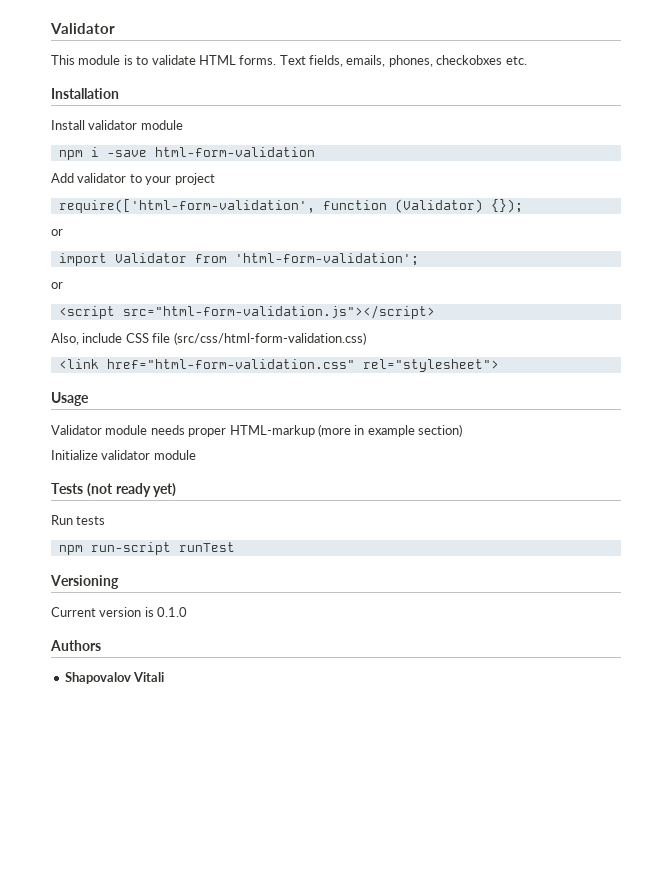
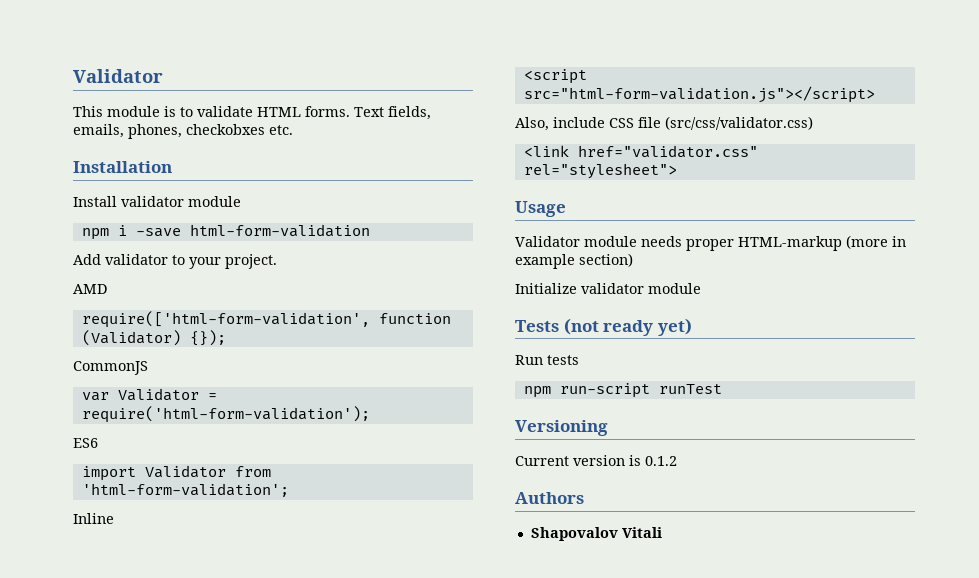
- Add validator to your project
+ Add validator to your project.
+ AMD
  require(['html-form-validation', function (Validator) {});
- or
+ CommonJS
+ var Validator = require('html-form-validation');
+ ES6
  import Validator from 'html-form-validation';
- or
+ Inline
- Also, include CSS file (src/css/html-form-validation.css)
+ Also, include CSS file (src/css/validator.css)
- <link href="html-form-validation.css" rel="stylesheet">
+ <link href="validator.css" rel="stylesheet">
- Current version is 0.1.0
+ Current version is 0.1.2

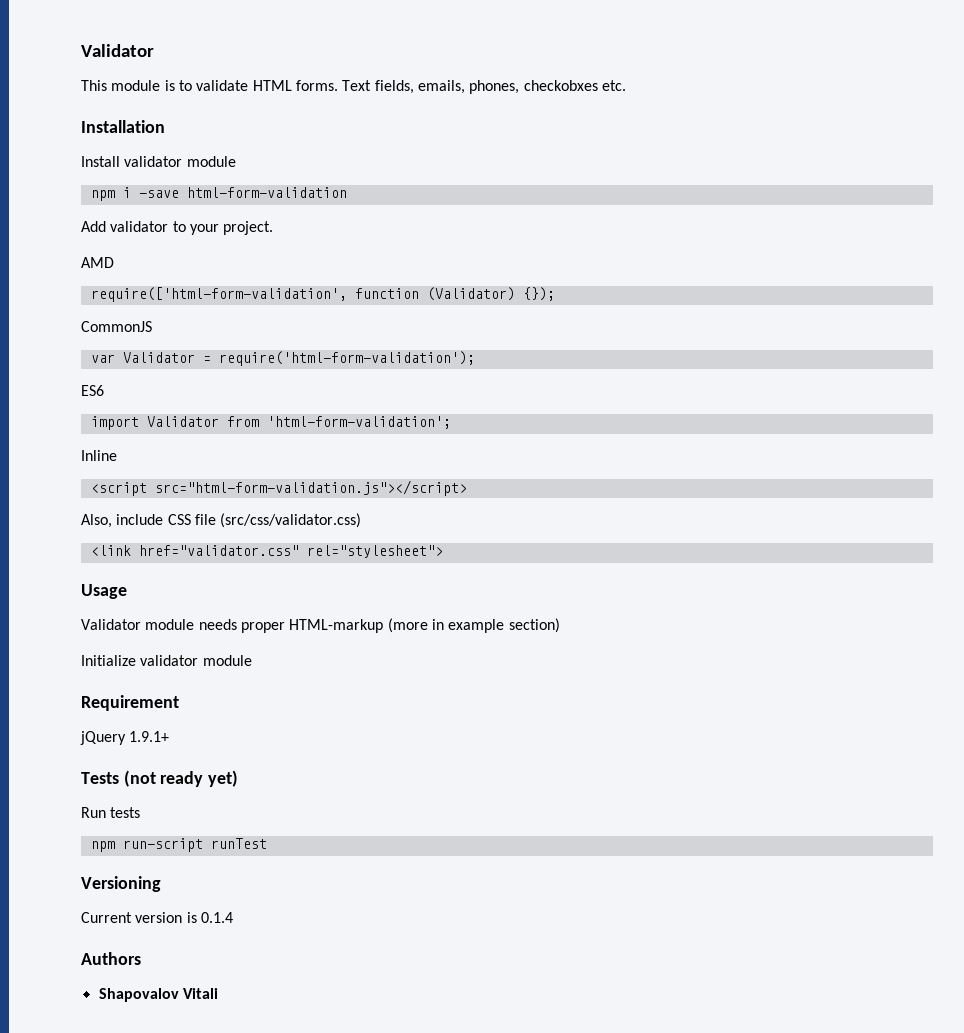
+ Requirement
+ jQuery 1.9.1+
- Current version is 0.1.2
+ Current version is 0.1.4

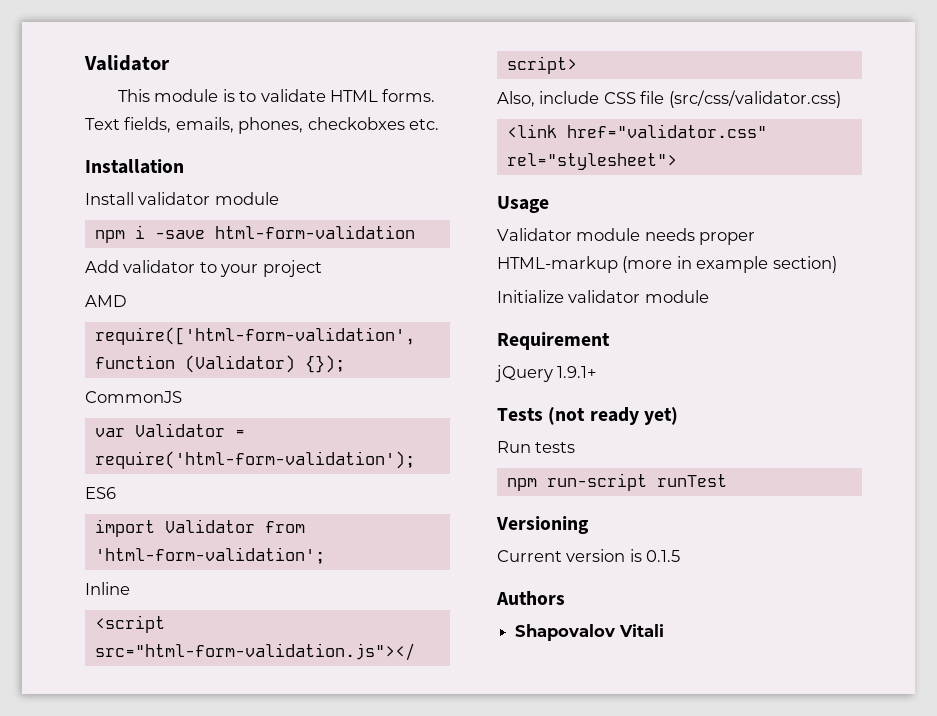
- Add validator to your project.
+ Add validator to your project
- Current version is 0.1.4
+ Current version is 0.1.5

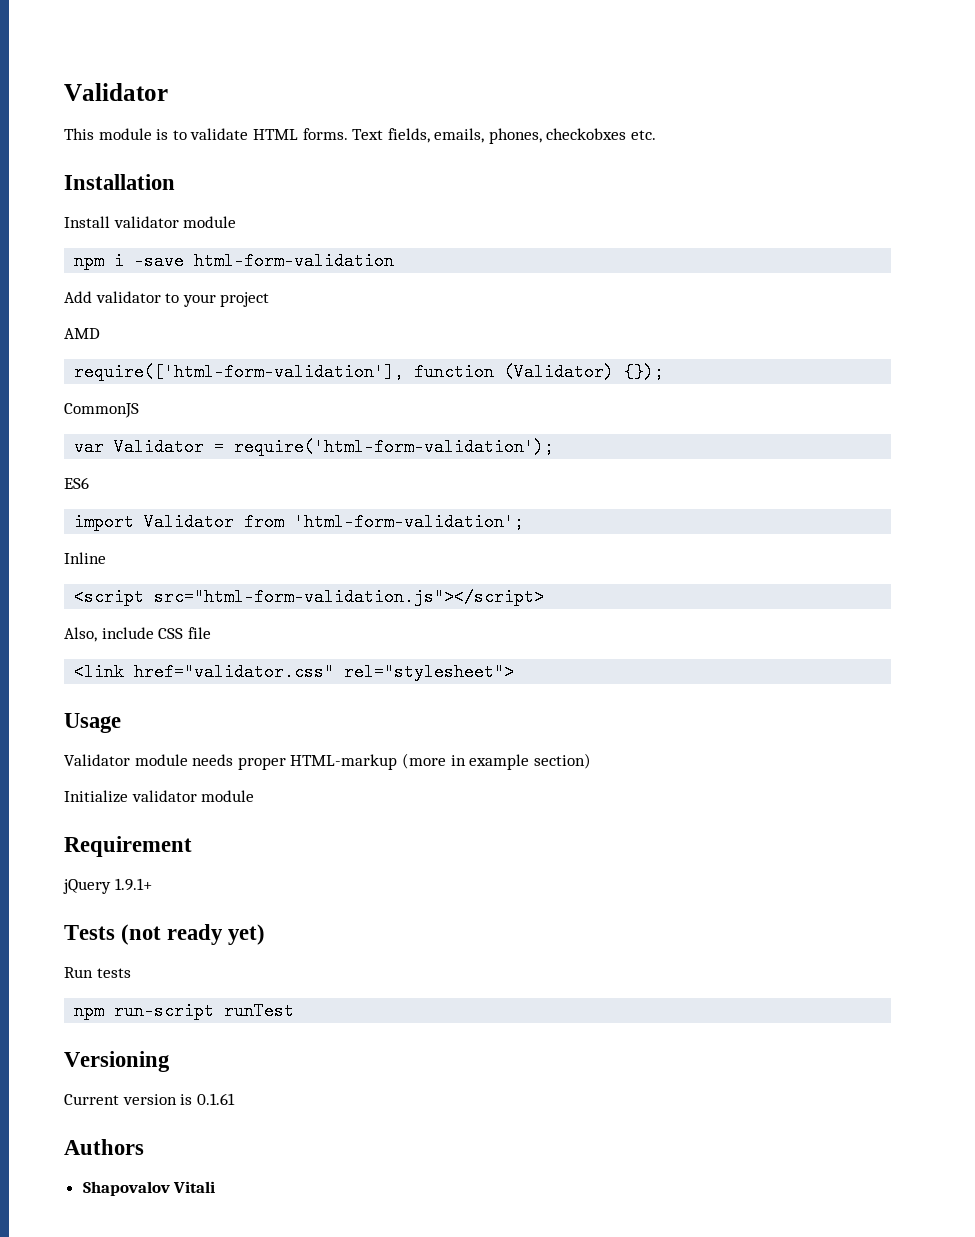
- require(['html-form-validation', function (Validator) {});
+ require(['html-form-validation'], function (Validator) {});
- Also, include CSS file (src/css/validator.css)
+ Also, include CSS file
- Current version is 0.1.5
+ Current version is 0.1.61

